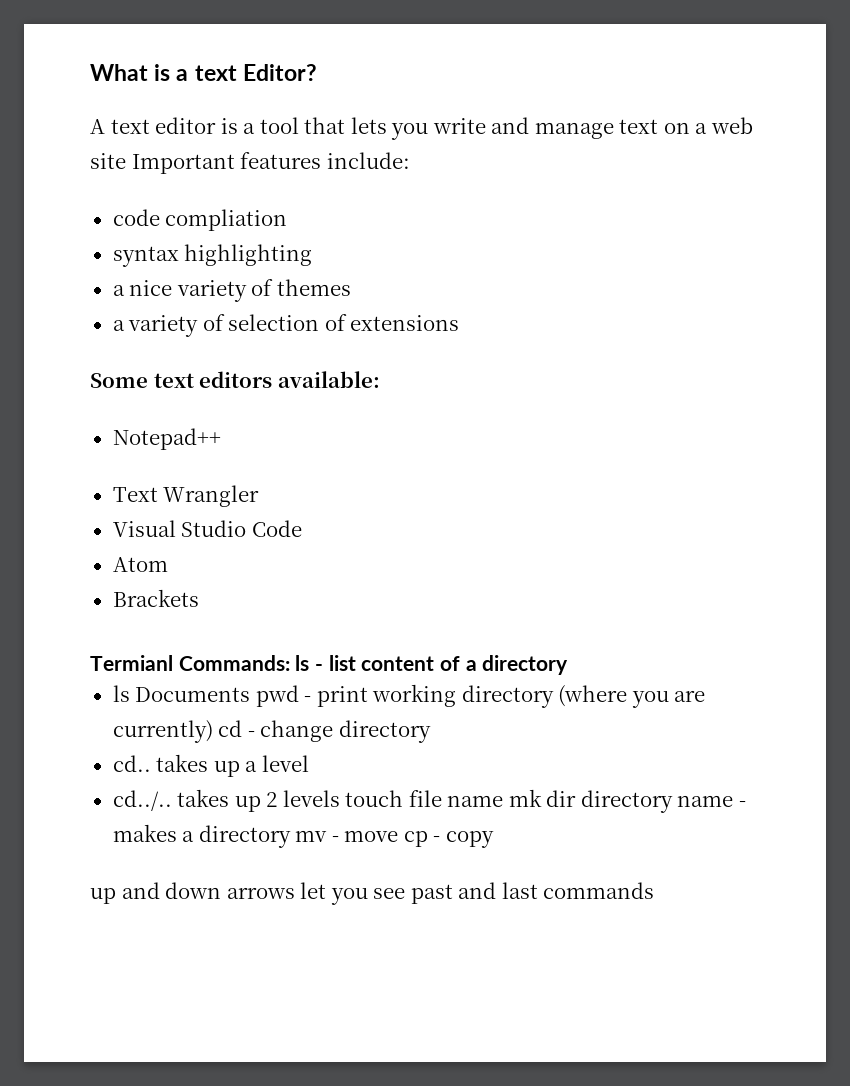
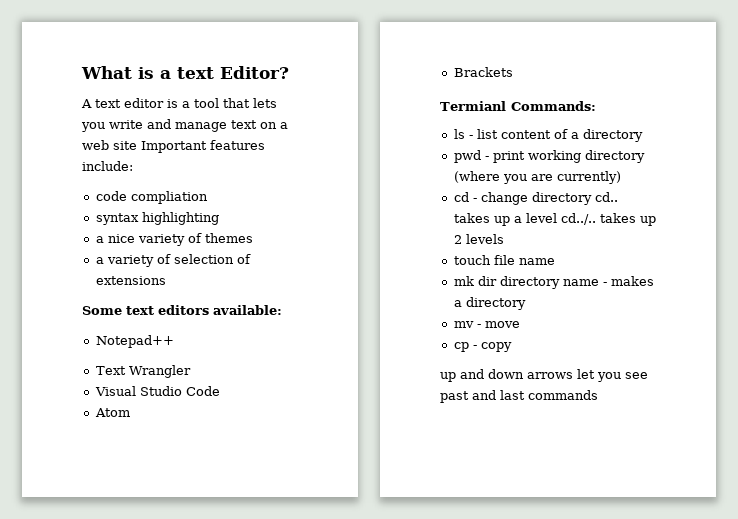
- Termianl Commands: ls - list content of a directory
+ Termianl Commands:
+ ls - list content of a directory
- ls Documents pwd - print working directory (where you are currently) cd - change directory
- cd.. takes up a level
- cd../.. takes up 2 levels touch file name mk dir directory name - makes a directory mv - move cp - copy
+ pwd - print working directory (where you are currently)
+ cd - change directory cd.. takes up a level cd../.. takes up 2 levels
+ touch file name
+ mk dir directory name - makes a directory
+ mv - move
+ cp - copy

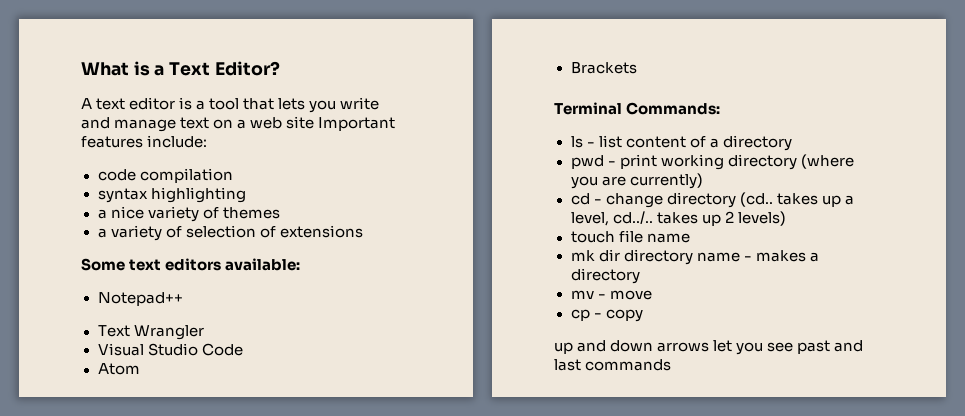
- What is a text Editor?
+ What is a Text Editor?
- code compliation
+ code compilation
- Termianl Commands:
+ Terminal Commands:
- cd - change directory cd.. takes up a level cd../.. takes up 2 levels
+ cd - change directory (cd.. takes up a level, cd../.. takes up 2 levels)

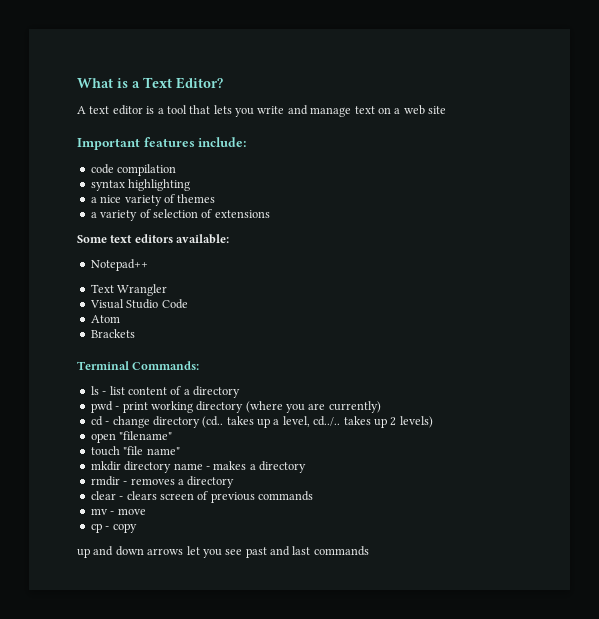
- A text editor is a tool that lets you write and manage text on a web site Important features include:
+ A text editor is a tool that lets you write and manage text on a web site
+ Important features include:
+ open "filename"
- touch file name
- mk dir directory name - makes a directory
+ touch "file name"
+ mkdir directory name - makes a directory
+ rmdir - removes a directory
+ clear - clears screen of previous commands

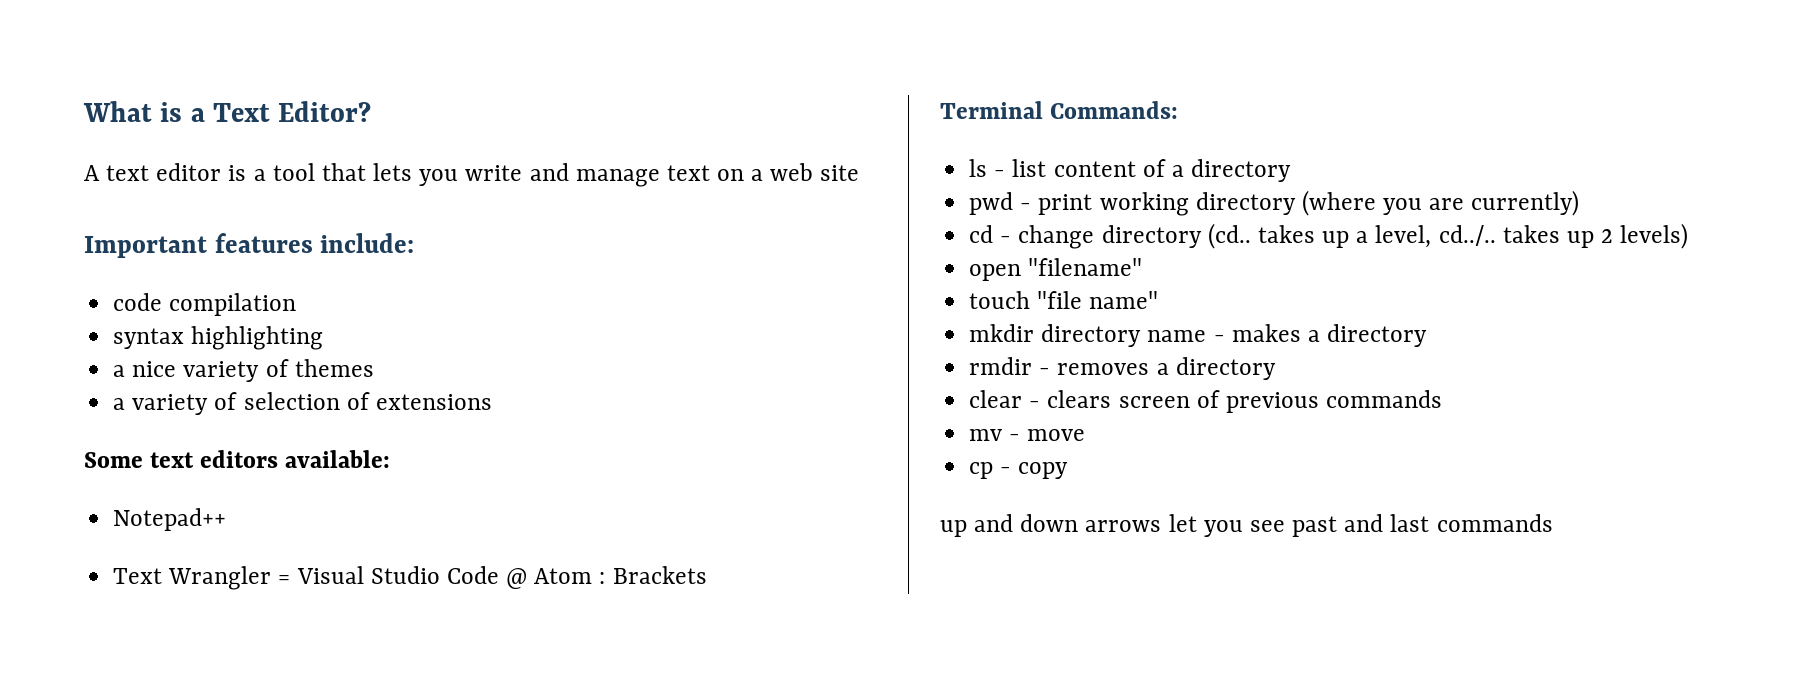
- Text Wrangler
- Visual Studio Code
- Atom
- Brackets
+ Text Wrangler = Visual Studio Code @ Atom : Brackets

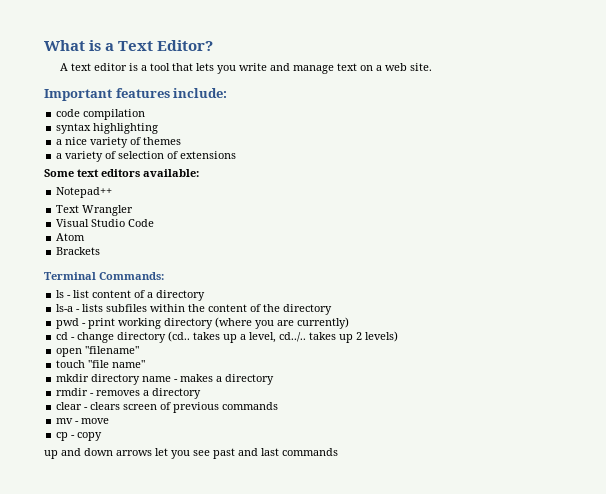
- A text editor is a tool that lets you write and manage text on a web site
+ A text editor is a tool that lets you write and manage text on a web site.
- Text Wrangler = Visual Studio Code @ Atom : Brackets
+ Text Wrangler
+ Visual Studio Code
+ Atom
+ Brackets
+ ls-a - lists subfiles within the content of the directory

